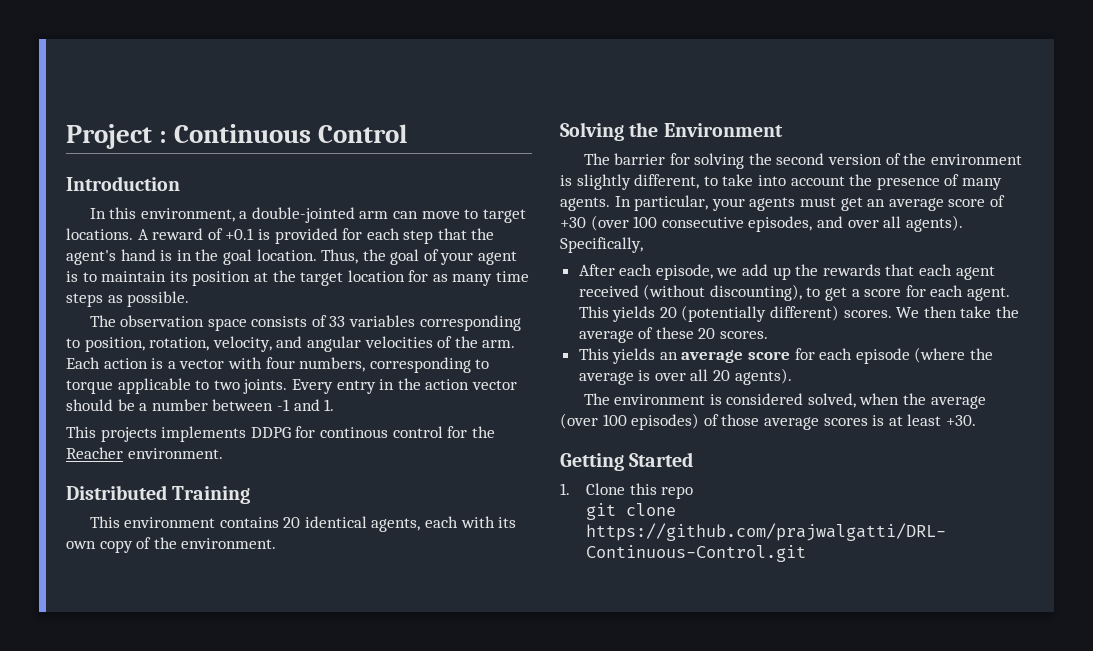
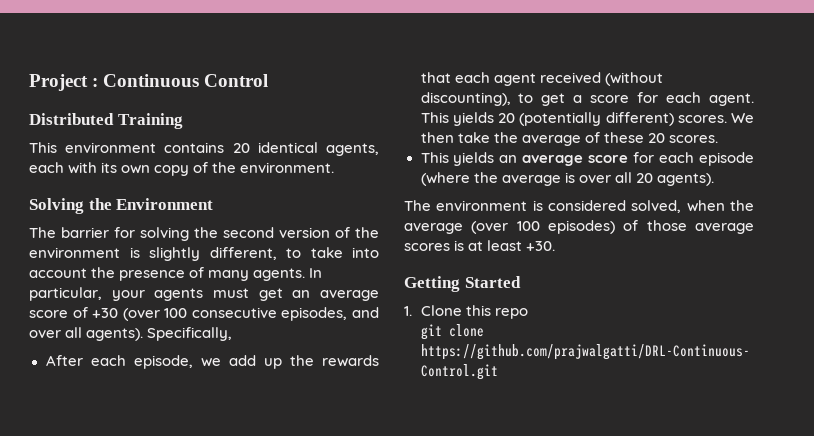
- Introduction
- In this environment, a double-jointed arm can move to target locations. A reward of +0.1 is provided for each step that the agent's hand is in the goal location. Thus, the goal of your agent is to maintain its position at the target location for as many time steps as possible.
- The observation space consists of 33 variables corresponding to position, rotation, velocity, and angular velocities of the arm. Each action is a vector with four numbers, corresponding to torque applicable to two joints. Every entry in the action vector should be a number between -1 and 1.
- This projects implements DDPG for continous control for the Reacher environment.

